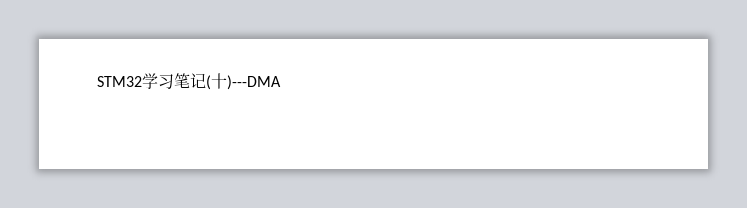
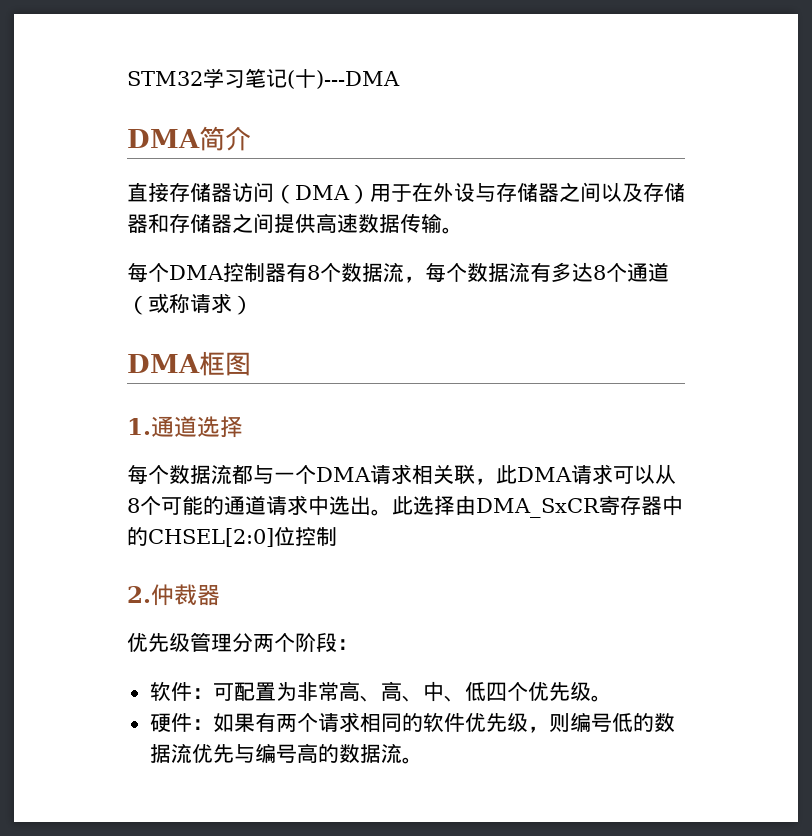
+ DMA简介
+ 直接存储器访问（DMA）用于在外设与存储器之间以及存储器和存储器之间提供高速数据传输。
+ 每个DMA控制器有8个数据流，每个数据流有多达8个通道（或称请求）
+ DMA框图
+ 1.通道选择
+ 每个数据流都与一个DMA请求相关联，此DMA请求可以从8个可能的通道请求中选出。此选择由DMA_SxCR寄存器中的CHSEL[2:0]位控制
+ 2.仲裁器
+ 优先级管理分两个阶段：
+ 软件：可配置为非常高、高、中、低四个优先级。
+ 硬件：如果有两个请求相同的软件优先级，则编号低的数据流优先与编号高的数据流。

